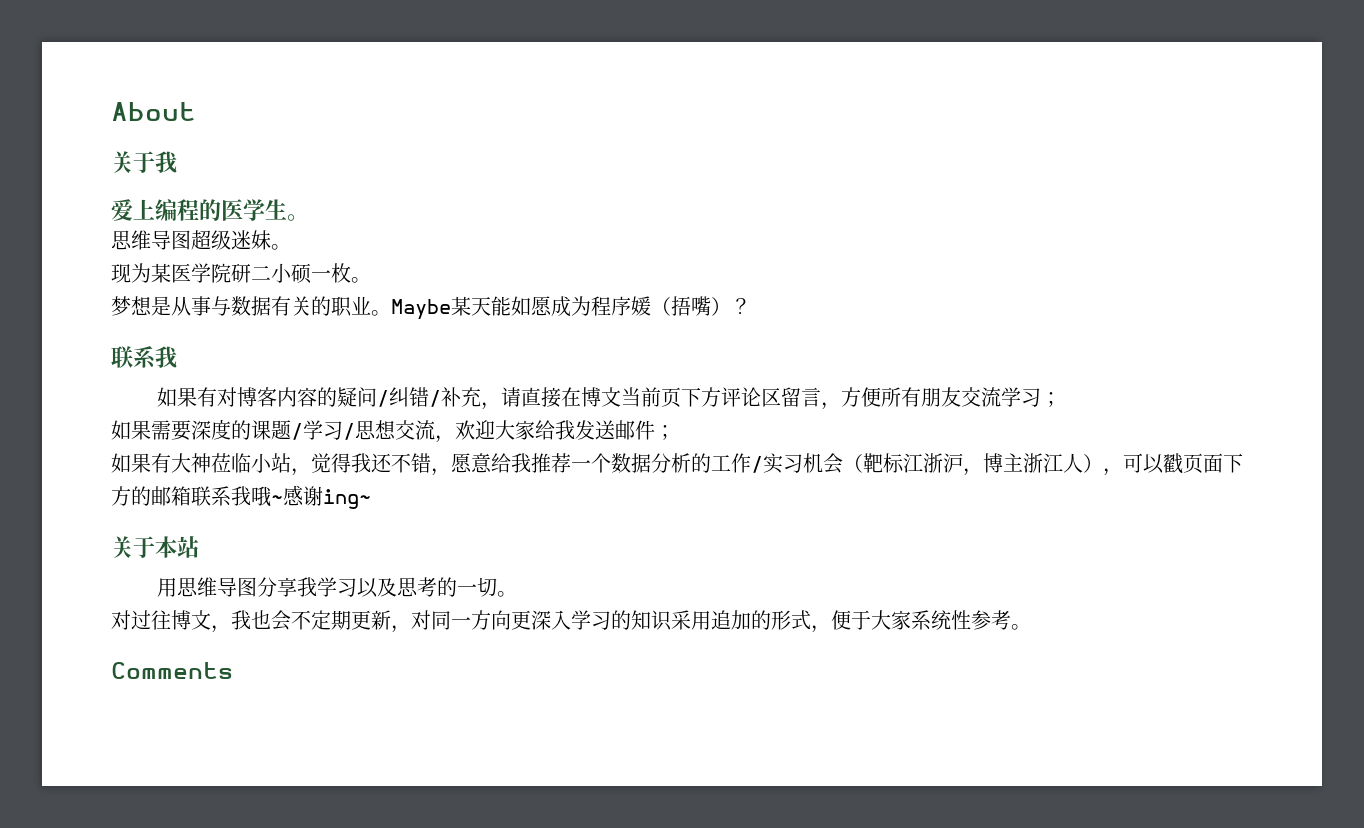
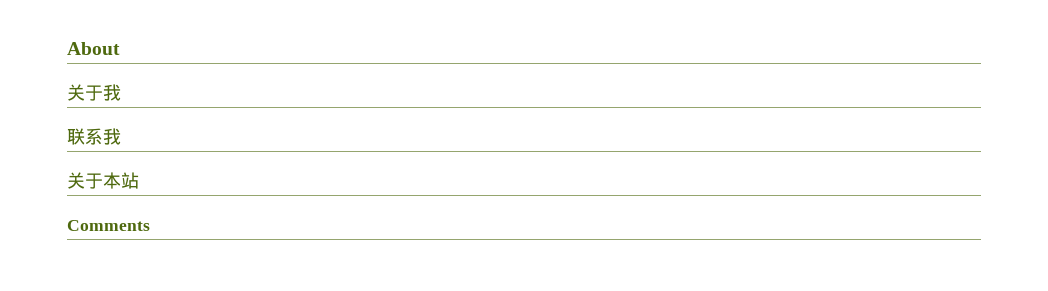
- 爱上编程的医学生。
- 思维导图超级迷妹。
- 现为某医学院研二小硕一枚。
- 梦想是从事与数据有关的职业。Maybe某天能如愿成为程序媛（捂嘴）？
  联系我
- 如果有对博客内容的疑问/纠错/补充，请直接在博文当前页下方评论区留言，方便所有朋友交流学习；
- 如果需要深度的课题/学习/思想交流，欢迎大家给我发送邮件；
- 如果有大神莅临小站，觉得我还不错，愿意给我推荐一个数据分析的工作/实习机会（靶标江浙沪，博主浙江人），可以戳页面下方的邮箱联系我哦~感谢ing~
  关于本站
- 用思维导图分享我学习以及思考的一切。
- 对过往博文，我也会不定期更新，对同一方向更深入学习的知识采用追加的形式，便于大家系统性参考。

